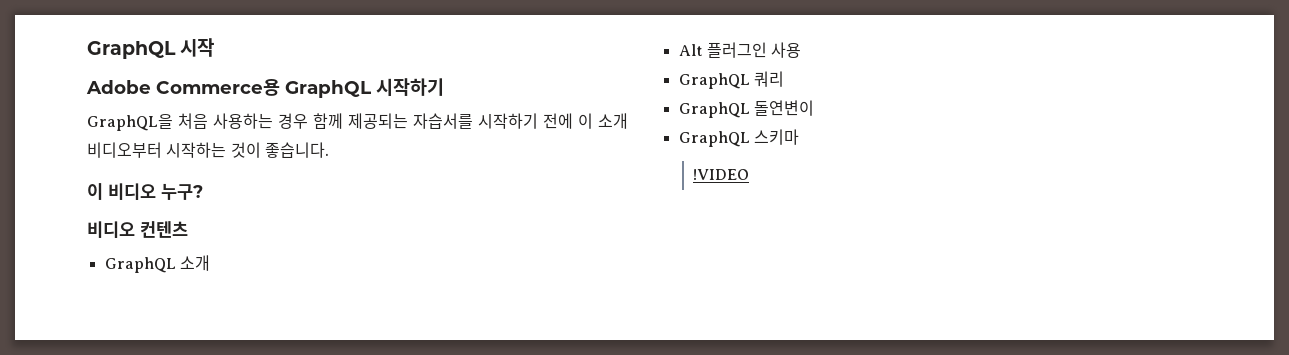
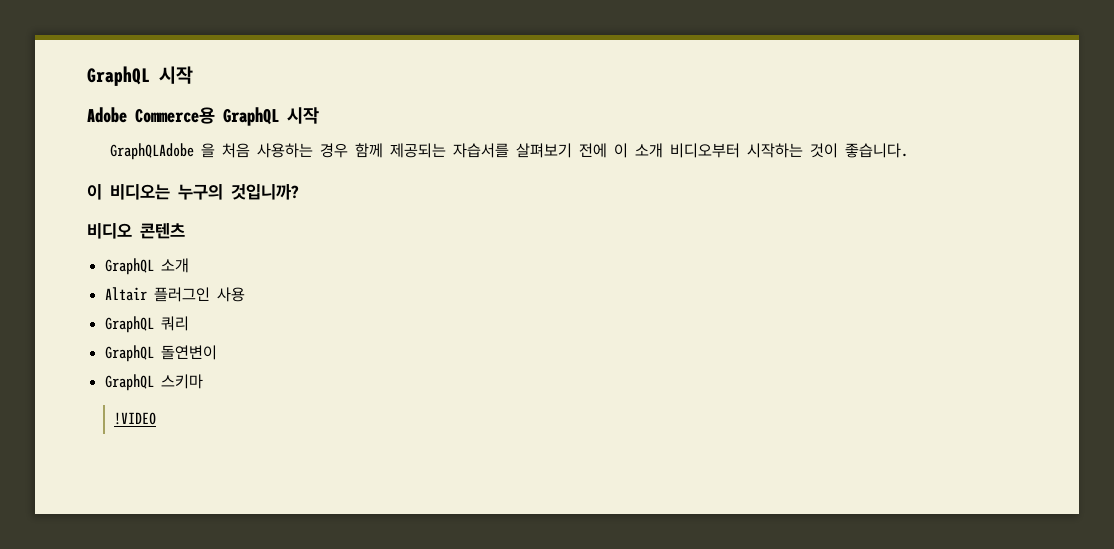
- Adobe Commerce용 GraphQL 시작하기
- GraphQL을 처음 사용하는 경우 함께 제공되는 자습서를 시작하기 전에 이 소개 비디오부터 시작하는 것이 좋습니다.
+ Adobe Commerce용 GraphQL 시작
+ GraphQLAdobe 을 처음 사용하는 경우 함께 제공되는 자습서를 살펴보기 전에 이 소개 비디오부터 시작하는 것이 좋습니다.
- 이 비디오 누구?
- 비디오 컨텐츠
+ 이 비디오는 누구의 것입니까?
+ 비디오 콘텐츠
- Alt 플러그인 사용
+ Altair 플러그인 사용

